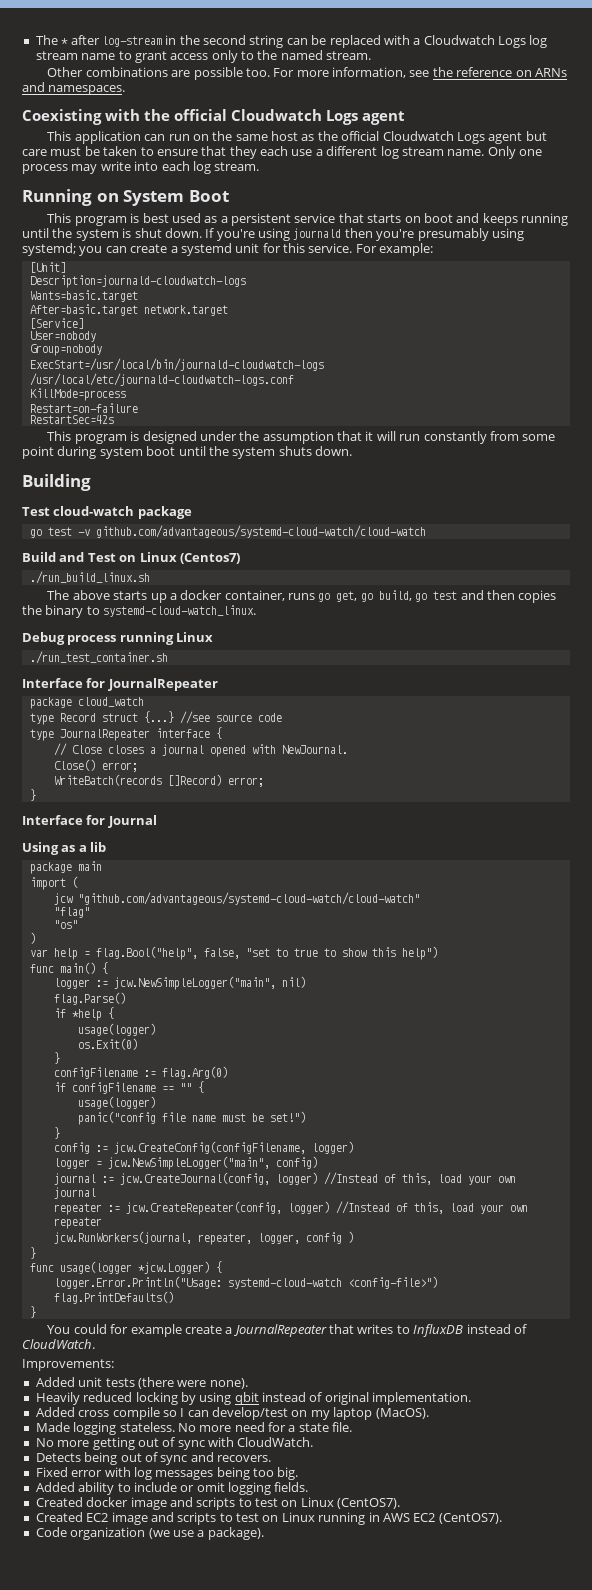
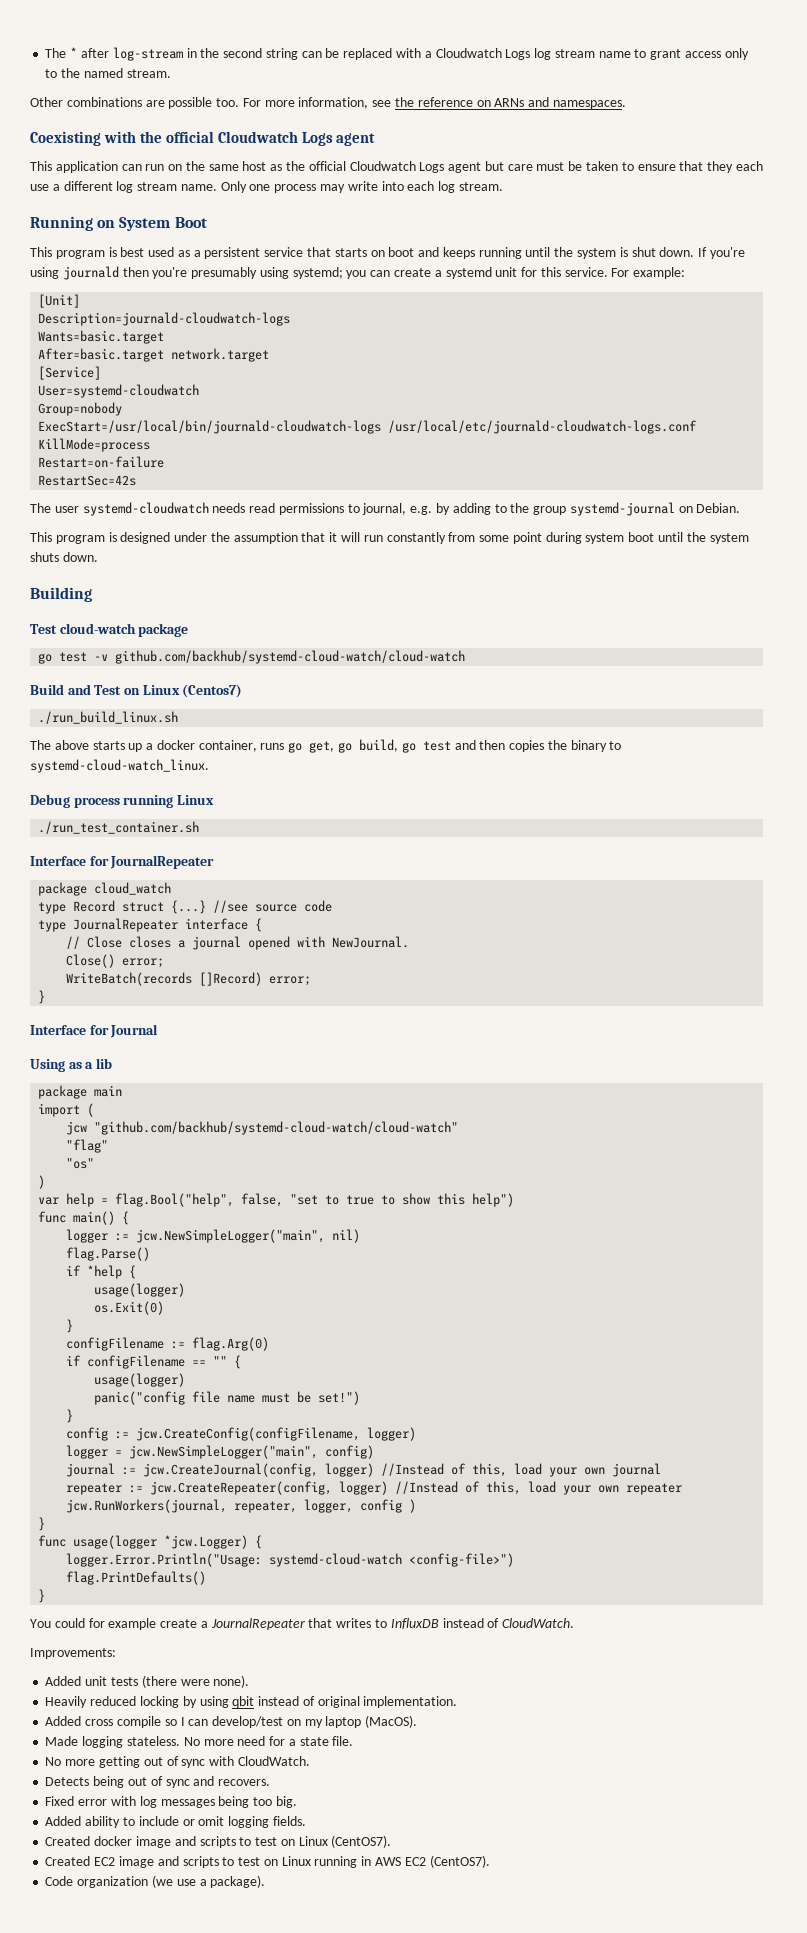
- User=nobody
+ User=systemd-cloudwatch
+ The user systemd-cloudwatch needs read permissions to journal, e.g. by adding to the group systemd-journal on Debian.
- go test -v github.com/advantageous/systemd-cloud-watch/cloud-watch
+ go test -v github.com/backhub/systemd-cloud-watch/cloud-watch
- jcw "github.com/advantageous/systemd-cloud-watch/cloud-watch"
+ jcw "github.com/backhub/systemd-cloud-watch/cloud-watch"

